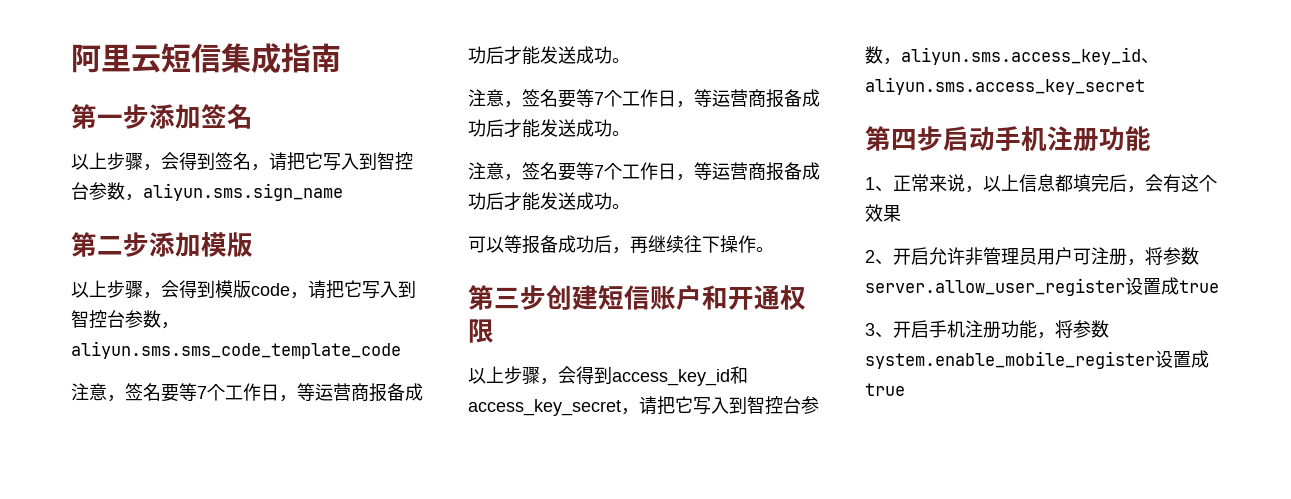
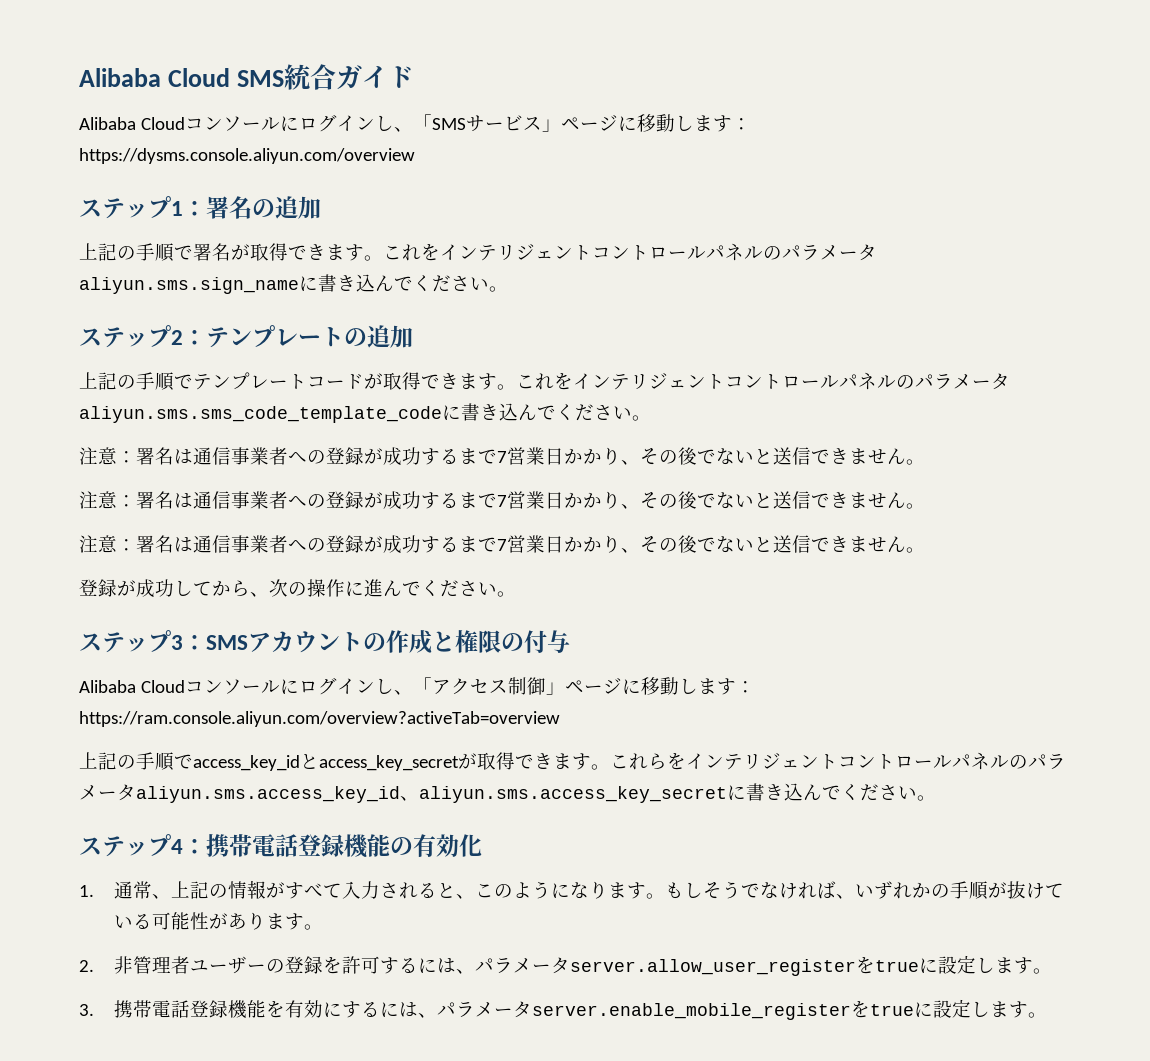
- 阿里云短信集成指南
- 第一步添加签名
- 以上步骤，会得到签名，请把它写入到智控台参数，aliyun.sms.sign_name
- 第二步添加模版
- 以上步骤，会得到模版code，请把它写入到智控台参数，aliyun.sms.sms_code_template_code
- 注意，签名要等7个工作日，等运营商报备成功后才能发送成功。
- 注意，签名要等7个工作日，等运营商报备成功后才能发送成功。
- 注意，签名要等7个工作日，等运营商报备成功后才能发送成功。
- 可以等报备成功后，再继续往下操作。
- 第三步创建短信账户和开通权限
- 以上步骤，会得到access_key_id和access_key_secret，请把它写入到智控台参数，aliyun.sms.access_key_id、aliyun.sms.access_key_secret
- 第四步启动手机注册功能
- 1、正常来说，以上信息都填完后，会有这个效果
- 2、开启允许非管理员用户可注册，将参数server.allow_user_register设置成true
- 3、开启手机注册功能，将参数system.enable_mobile_register设置成true
+ Alibaba Cloud SMS統合ガイド
+ Alibaba Cloudコンソールにログインし、「SMSサービス」ページに移動します：https://dysms.console.aliyun.com/overview
+ ステップ1：署名の追加
+ 上記の手順で署名が取得できます。これをインテリジェントコントロールパネルのパラメータaliyun.sms.sign_nameに書き込んでください。
+ ステップ2：テンプレートの追加
+ 上記の手順でテンプレートコードが取得できます。これをインテリジェントコントロールパネルのパラメータaliyun.sms.sms_code_template_codeに書き込んでください。
+ 注意：署名は通信事業者への登録が成功するまで7営業日かかり、その後でないと送信できません。
+ 注意：署名は通信事業者への登録が成功するまで7営業日かかり、その後でないと送信できません。
+ 注意：署名は通信事業者への登録が成功するまで7営業日かかり、その後でないと送信できません。
+ 登録が成功してから、次の操作に進んでください。
+ ステップ3：SMSアカウントの作成と権限の付与
+ Alibaba Cloudコンソールにログインし、「アクセス制御」ページに移動します：https://ram.console.aliyun.com/overview?activeTab=overview
+ 上記の手順でaccess_key_idとaccess_key_secretが取得できます。これらをインテリジェントコントロールパネルのパラメータaliyun.sms.access_key_id、aliyun.sms.access_key_secretに書き込んでください。
+ ステップ4：携帯電話登録機能の有効化
+ 1.通常、上記の情報がすべて入力されると、このようになります。もしそうでなければ、いずれかの手順が抜けている可能性があります。
+ 2.非管理者ユーザーの登録を許可するには、パラメータserver.allow_user_registerをtrueに設定します。
+ 3.携帯電話登録機能を有効にするには、パラメータserver.enable_mobile_registerをtrueに設定します。

